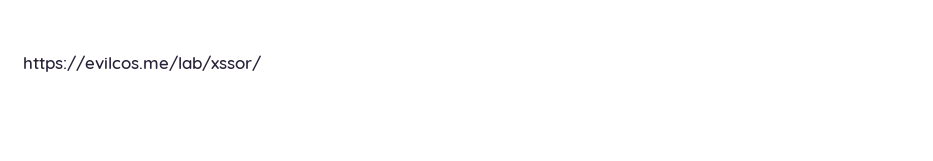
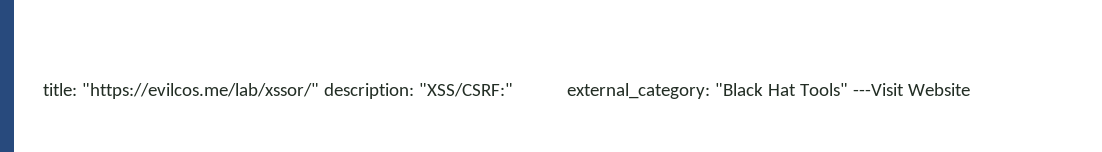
- https://evilcos.me/lab/xssor/
+ title: "https://evilcos.me/lab/xssor/" description: "XSS/CSRF:" external_category: "Black Hat Tools" ---Visit Website

